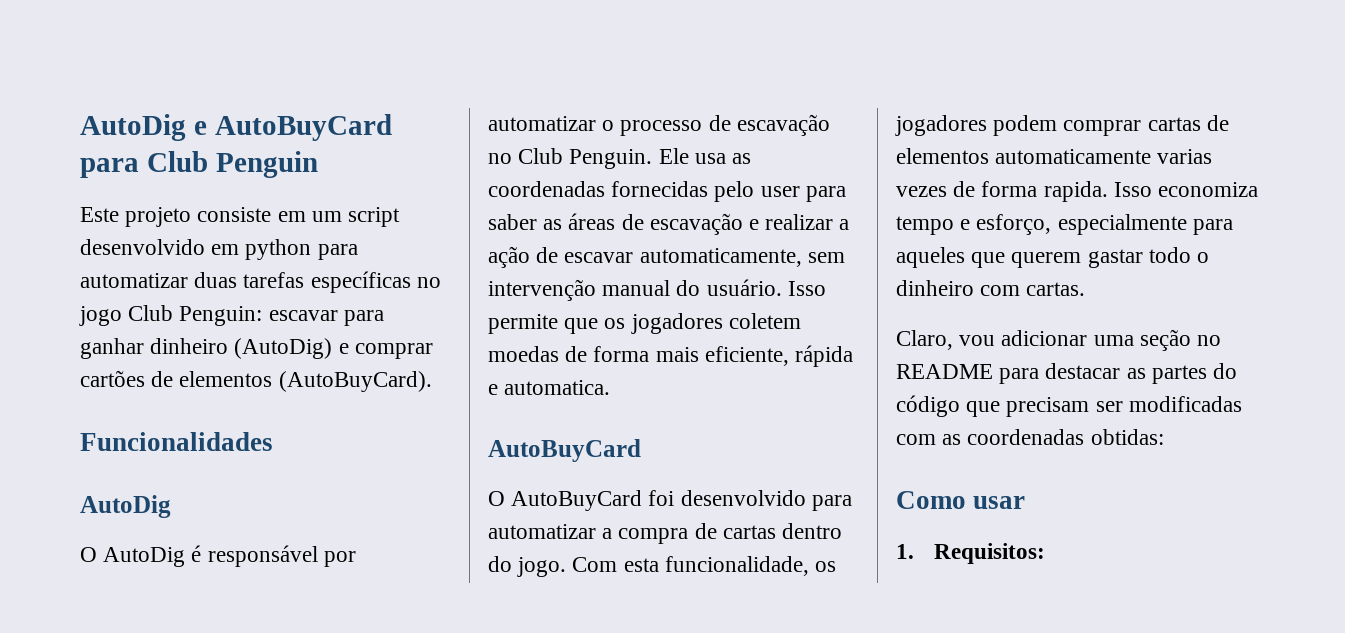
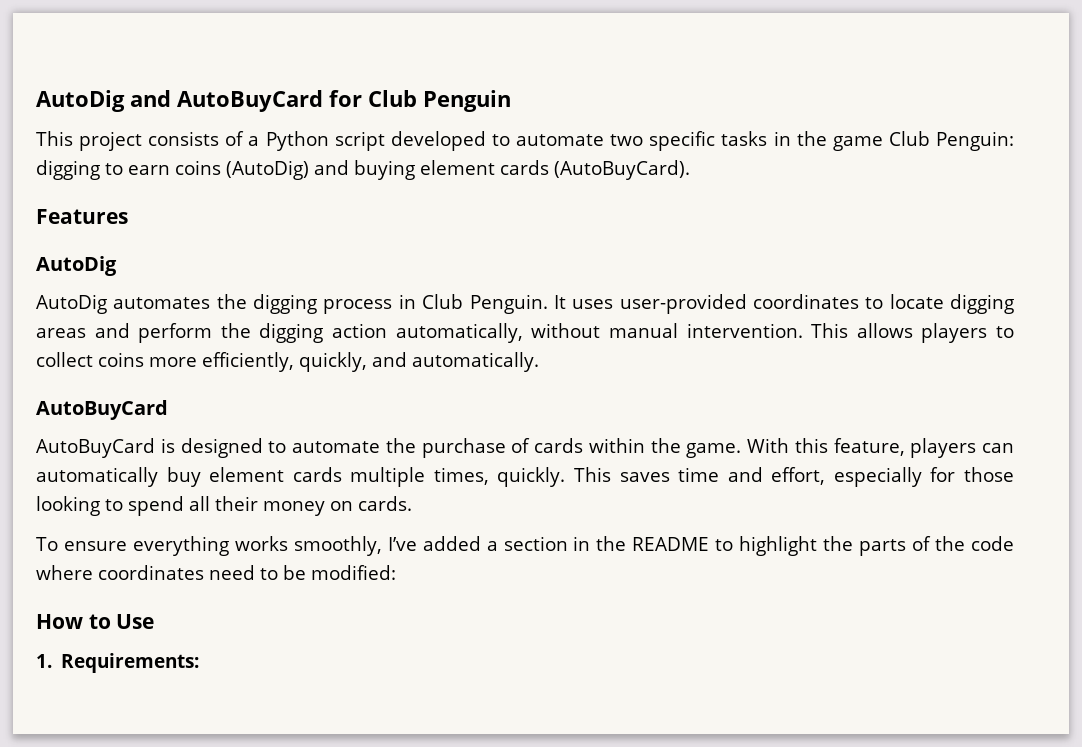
- AutoDig e AutoBuyCard para Club Penguin
+ AutoDig and AutoBuyCard for Club Penguin
- Este projeto consiste em um script desenvolvido em python para automatizar duas tarefas específicas no jogo Club Penguin: escavar para ganhar dinheiro (AutoDig) e comprar cartões de elementos (AutoBuyCard).
+ This project consists of a Python script developed to automate two specific tasks in the game Club Penguin: digging to earn coins (AutoDig) and buying element cards (AutoBuyCard).
- Funcionalidades
+ Features
- O AutoDig é responsável por automatizar o processo de escavação no Club Penguin. Ele usa as coordenadas fornecidas pelo user para saber as áreas de escavação e realizar a ação de escavar automaticamente, sem intervenção manual do usuário. Isso permite que os jogadores coletem moedas de forma mais eficiente, rápida e automatica.
+ AutoDig automates the digging process in Club Penguin. It uses user-provided coordinates to locate digging areas and perform the digging action automatically, without manual intervention. This allows players to collect coins more efficiently, quickly, and automatically.
  AutoBuyCard
- O AutoBuyCard foi desenvolvido para automatizar a compra de cartas dentro do jogo. Com esta funcionalidade, os jogadores podem comprar cartas de elementos automaticamente varias vezes de forma rapida. Isso economiza tempo e esforço, especialmente para aqueles que querem gastar todo o dinheiro com cartas.
- Claro, vou adicionar uma seção no README para destacar as partes do código que precisam ser modificadas com as coordenadas obtidas:
- Como usar
+ AutoBuyCard is designed to automate the purchase of cards within the game. With this feature, players can automatically buy element cards multiple times, quickly. This saves time and effort, especially for those looking to spend all their money on cards.
+ To ensure everything works smoothly, I’ve added a section in the README to highlight the parts of the code where coordinates need to be modified:
+ How to Use
- 1. Requisitos:
+ 1. Requirements:

